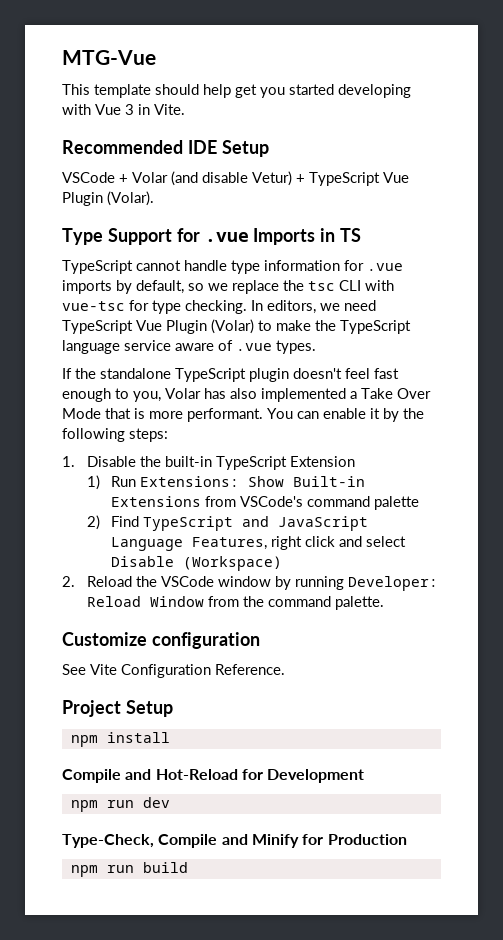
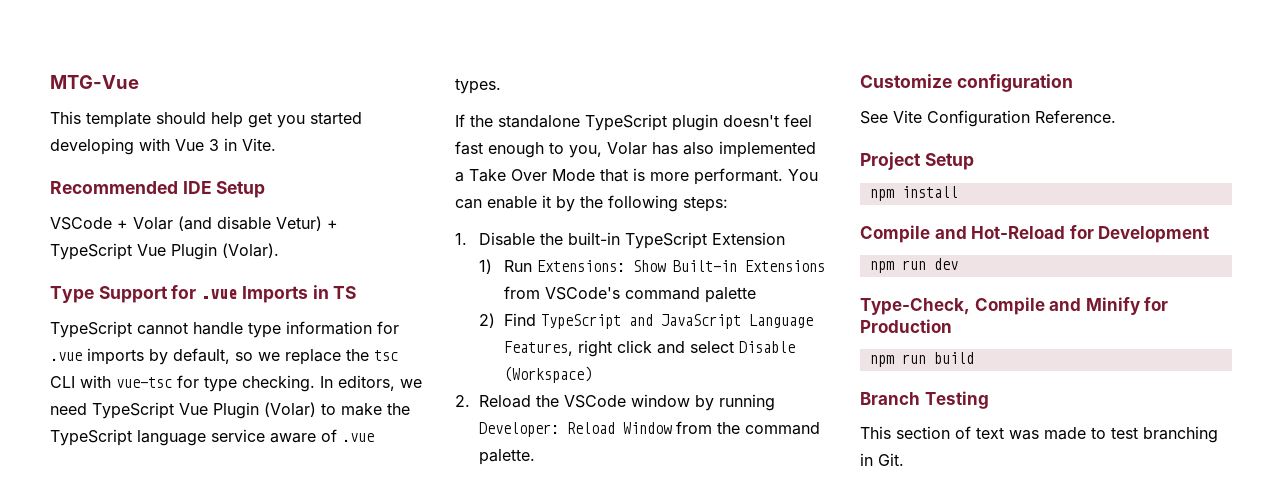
+ Branch Testing
+ This section of text was made to test branching in Git.

